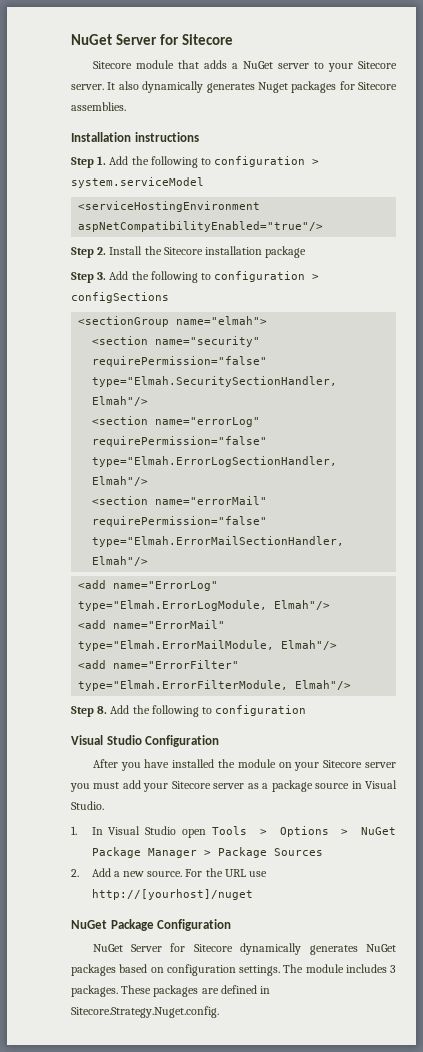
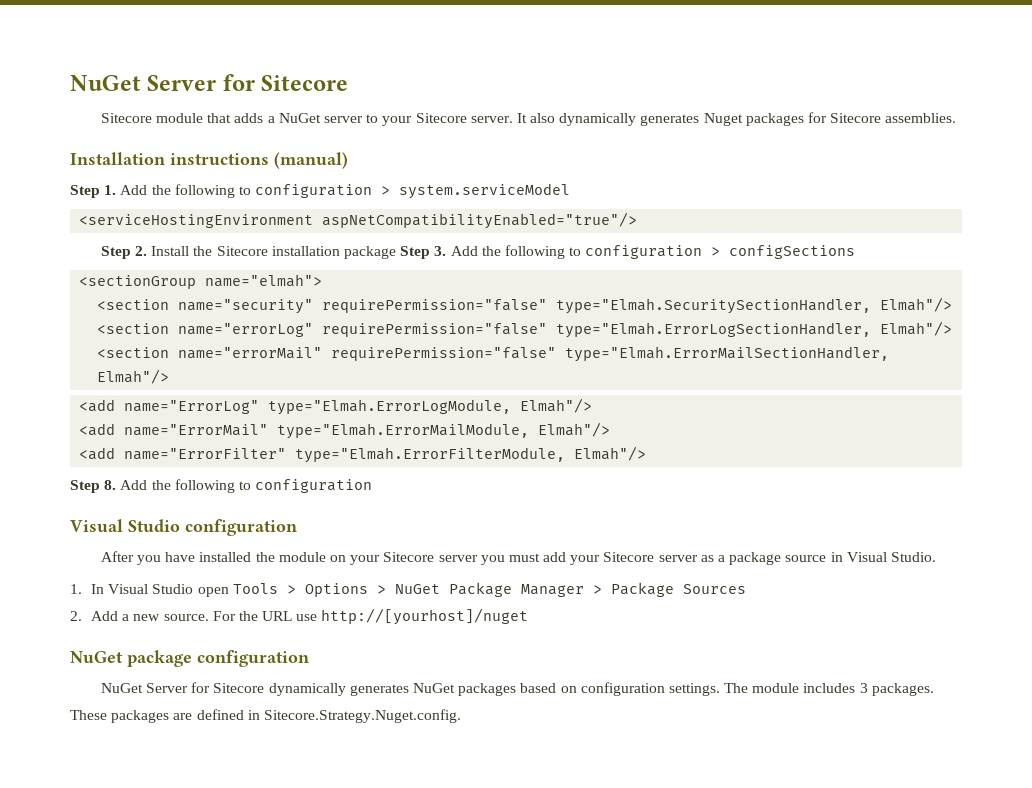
- Installation instructions
+ Installation instructions (manual)
- Step 2. Install the Sitecore installation package
- Step 3. Add the following to configuration > configSections
+ Step 2. Install the Sitecore installation package Step 3. Add the following to configuration > configSections
- Visual Studio Configuration
+ Visual Studio configuration
- NuGet Package Configuration
+ NuGet package configuration

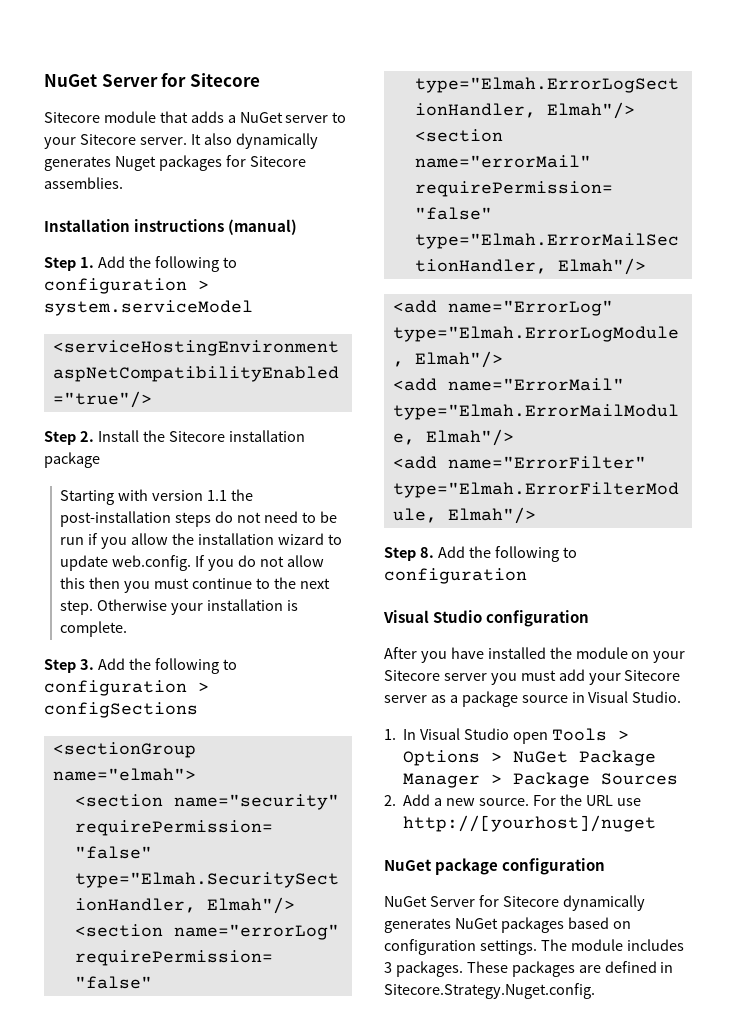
- Step 2. Install the Sitecore installation package Step 3. Add the following to configuration > configSections
+ Step 2. Install the Sitecore installation package
+ Starting with version 1.1 the post-installation steps do not need to be run if you allow the installation wizard to update web.config. If you do not allow this then you must continue to the next step. Otherwise your installation is complete.
+ Step 3. Add the following to configuration > configSections

